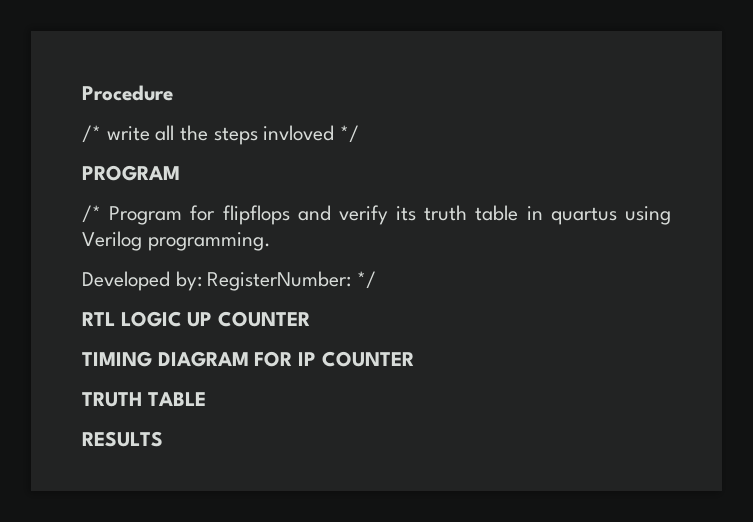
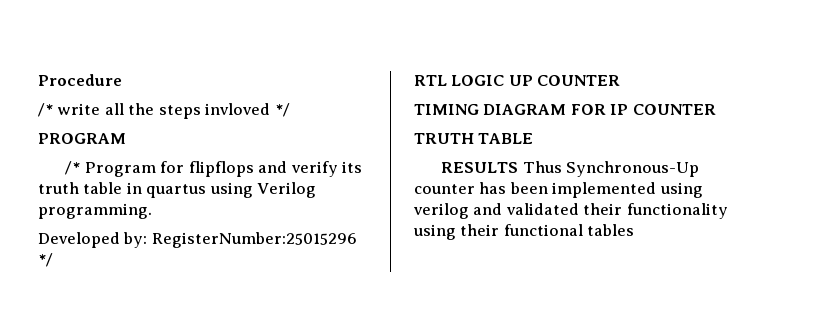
- Developed by: RegisterNumber: */
+ Developed by: RegisterNumber:25015296 */
- RESULTS
+ RESULTS Thus Synchronous-Up counter has been implemented using verilog and validated their functionality using their functional tables

